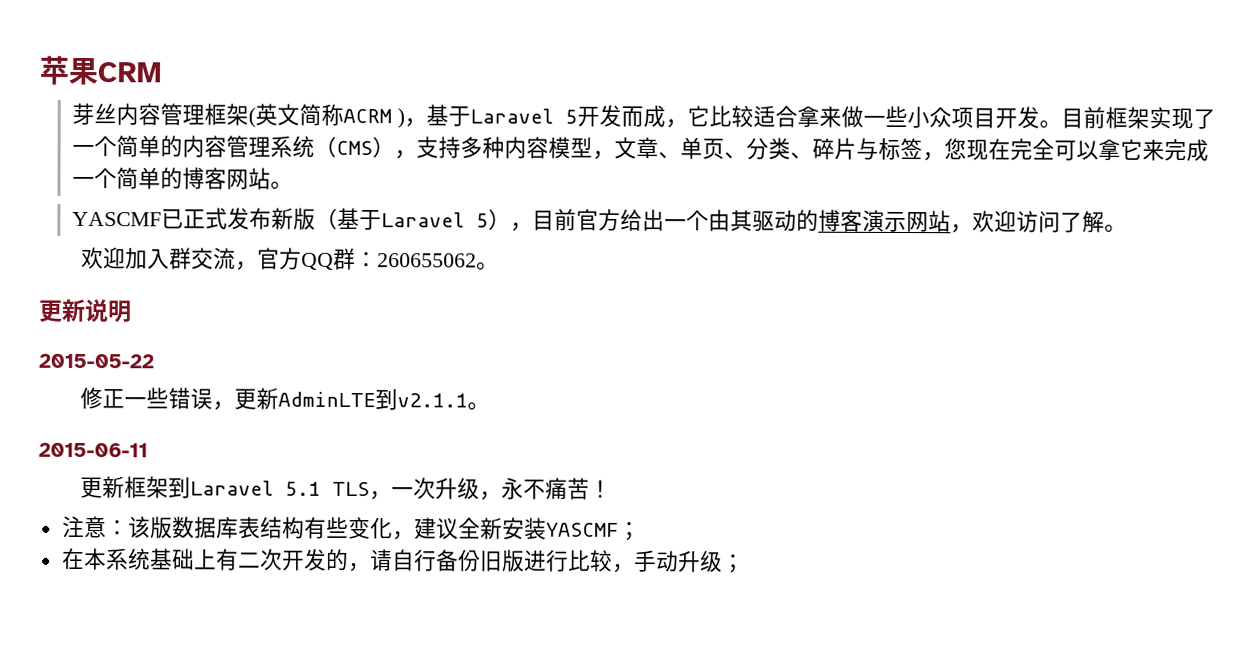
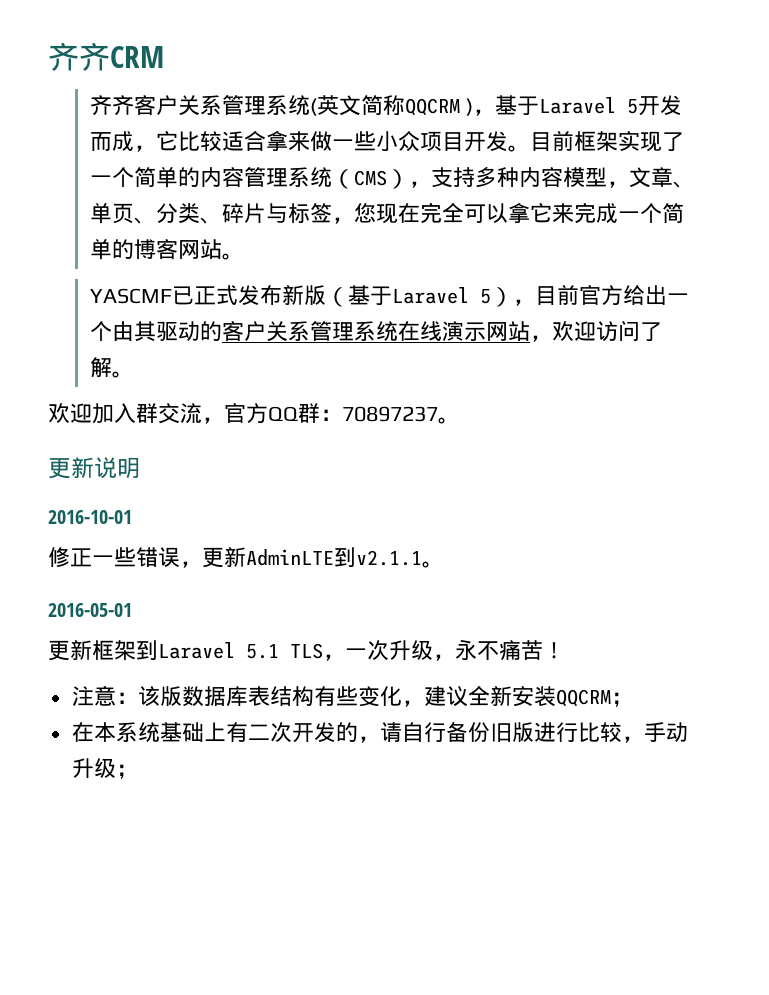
- 苹果CRM
+ 齐齐CRM
- 芽丝内容管理框架(英文简称ACRM )，基于Laravel 5开发而成，它比较适合拿来做一些小众项目开发。
+ 齐齐客户关系管理系统(英文简称QQCRM )，基于Laravel 5开发而成，它比较适合拿来做一些小众项目开发。
- YASCMF已正式发布新版（基于Laravel 5），目前官方给出一个由其驱动的博客演示网站，欢迎访问了解。
+ YASCMF已正式发布新版（基于Laravel 5），目前官方给出一个由其驱动的客户关系管理系统在线演示网站，欢迎访问了解。
- 欢迎加入群交流，官方QQ群：260655062。
+ 欢迎加入群交流，官方QQ群：70897237。
- 2015-05-22
+ 2016-10-01
- 2015-06-11
+ 2016-05-01
- 注意：该版数据库表结构有些变化，建议全新安装YASCMF；
+ 注意：该版数据库表结构有些变化，建议全新安装QQCRM；

